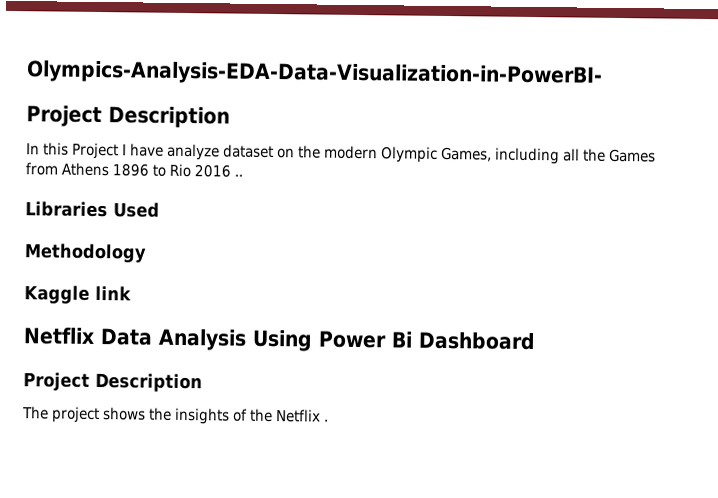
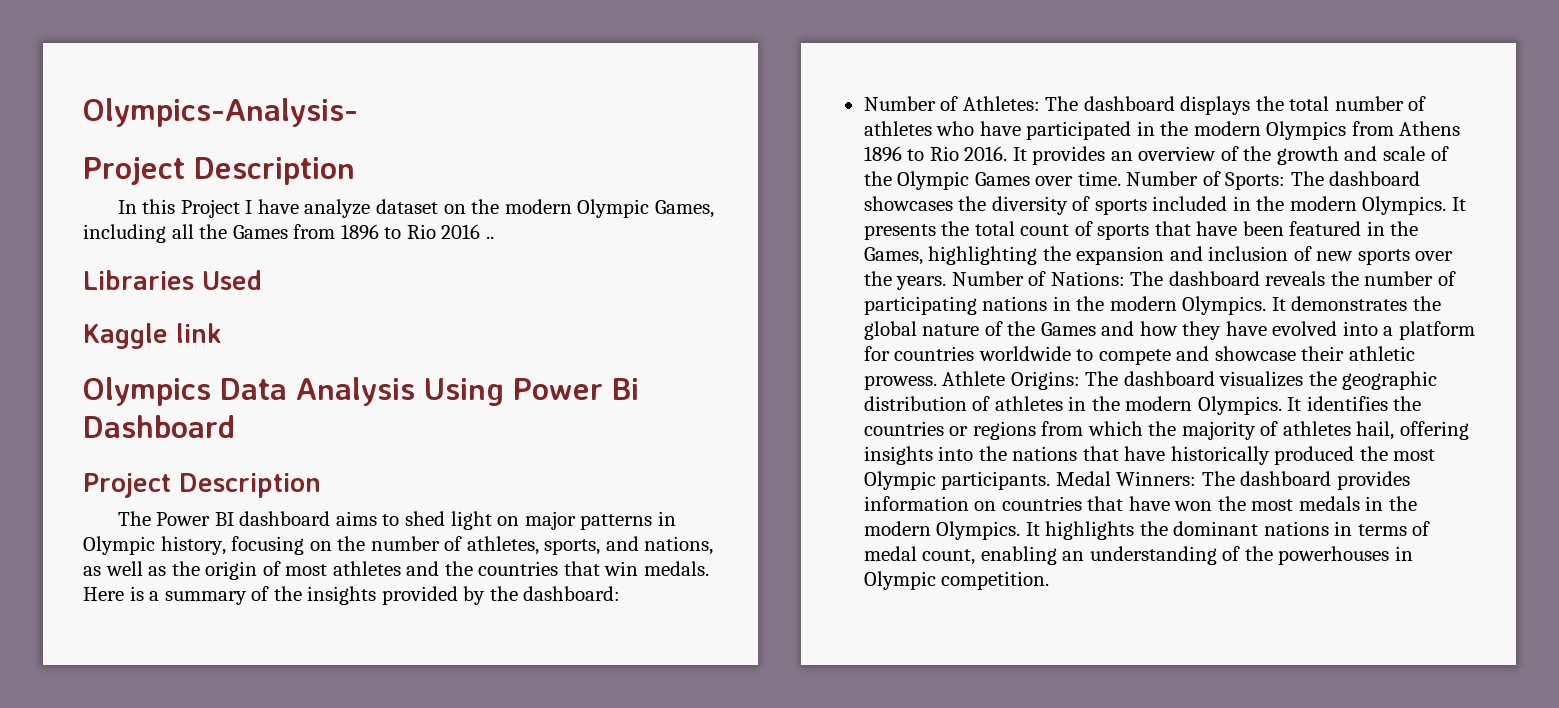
- Olympics-Analysis-EDA-Data-Visualization-in-PowerBI-
+ Olympics-Analysis-
- In this Project I have analyze dataset on the modern Olympic Games, including all the Games from Athens 1896 to Rio 2016 ..
+ In this Project I have analyze dataset on the modern Olympic Games, including all the Games from 1896 to Rio 2016 ..
- Methodology
- Netflix Data Analysis Using Power Bi Dashboard
+ Olympics Data Analysis Using Power Bi Dashboard
- The project shows the insights of the Netflix .
+ The Power BI dashboard aims to shed light on major patterns in Olympic history, focusing on the number of athletes, sports, and nations, as well as the origin of most athletes and the countries that win medals. Here is a summary of the insights provided by the dashboard:
+ Number of Athletes: The dashboard displays the total number of athletes who have participated in the modern Olympics from Athens 1896 to Rio 2016. It provides an overview of the growth and scale of the Olympic Games over time. Number of Sports: The dashboard showcases the diversity of sports included in the modern Olympics. It presents the total count of sports that have been featured in the Games, highlighting the expansion and inclusion of new sports over the years. Number of Nations: The dashboard reveals the number of participating nations in the modern Olympics. It demonstrates the global nature of the Games and how they have evolved into a platform for countries worldwide to compete and showcase their athletic prowess. Athlete Origins: The dashboard visualizes the geographic distribution of athletes in the modern Olympics. It identifies the countries or regions from which the majority of athletes hail, offering insights into the nations that have historically produced the most Olympic participants. Medal Winners: The dashboard provides information on countries that have won the most medals in the modern Olympics. It highlights the dominant nations in terms of medal count, enabling an understanding of the powerhouses in Olympic competition.

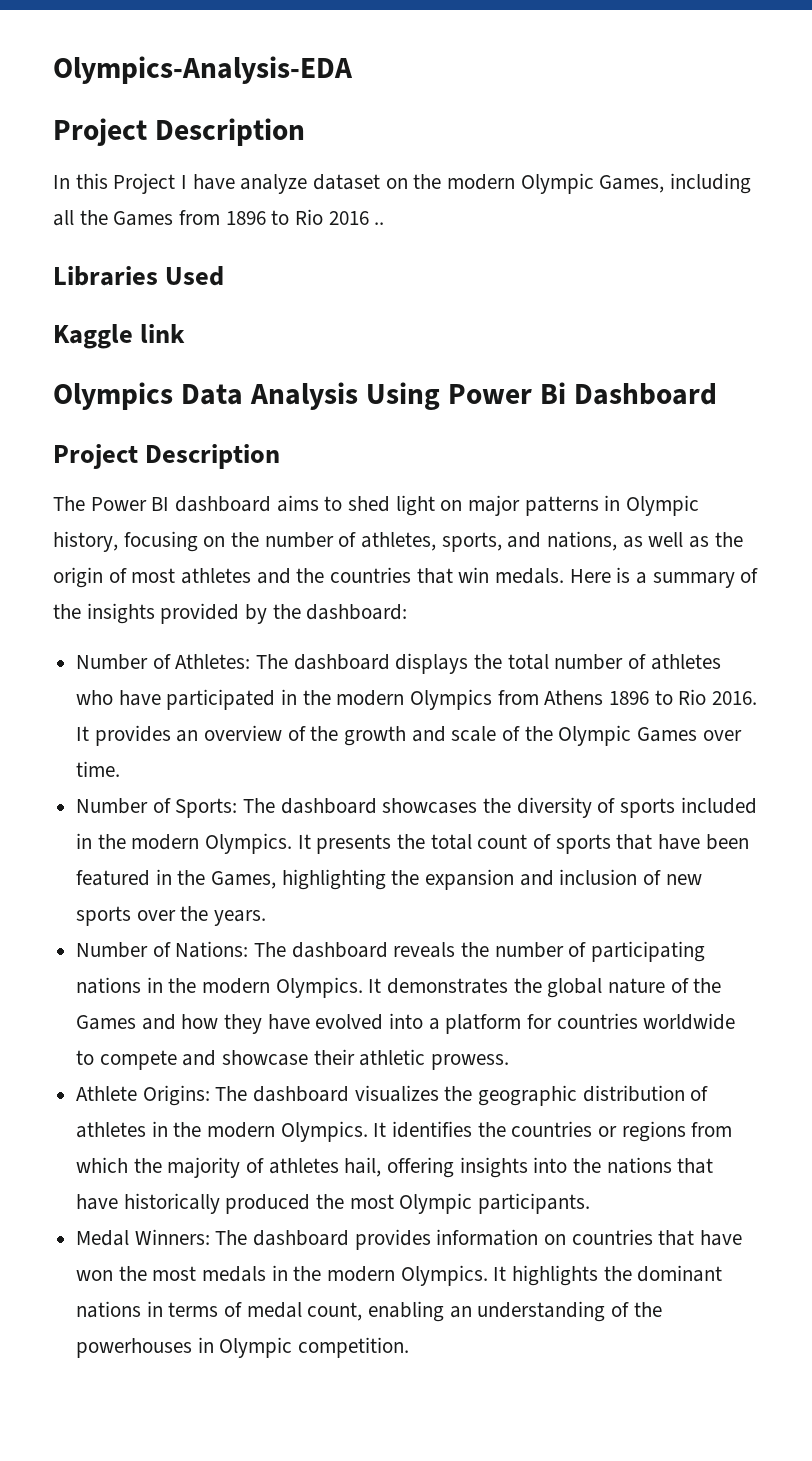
- Olympics-Analysis-
+ Olympics-Analysis-EDA
- It provides an overview of the growth and scale of the Olympic Games over time. Number of Sports: The dashboard showcases the diversity of sports included in the modern Olympics.
+ It provides an overview of the growth and scale of the Olympic Games over time.
+ Number of Sports: The dashboard showcases the diversity of sports included in the modern Olympics.
- It presents the total count of sports that have been featured in the Games, highlighting the expansion and inclusion of new sports over the years. Number of Nations: The dashboard reveals the number of participating nations in the modern Olympics.
+ It presents the total count of sports that have been featured in the Games, highlighting the expansion and inclusion of new sports over the years.
+ Number of Nations: The dashboard reveals the number of participating nations in the modern Olympics.
- It demonstrates the global nature of the Games and how they have evolved into a platform for countries worldwide to compete and showcase their athletic prowess. Athlete Origins: The dashboard visualizes the geographic distribution of athletes in the modern Olympics.
+ It demonstrates the global nature of the Games and how they have evolved into a platform for countries worldwide to compete and showcase their athletic prowess.
+ Athlete Origins: The dashboard visualizes the geographic distribution of athletes in the modern Olympics.
- It identifies the countries or regions from which the majority of athletes hail, offering insights into the nations that have historically produced the most Olympic participants. Medal Winners: The dashboard provides information on countries that have won the most medals in the modern Olympics.
+ It identifies the countries or regions from which the majority of athletes hail, offering insights into the nations that have historically produced the most Olympic participants.
+ Medal Winners: The dashboard provides information on countries that have won the most medals in the modern Olympics.

